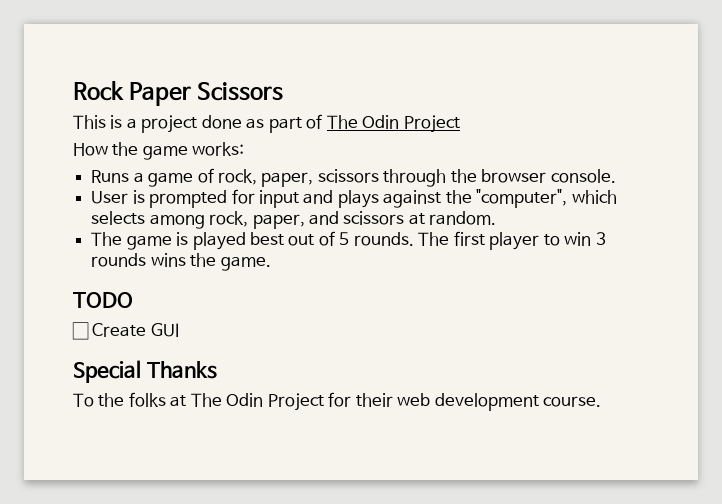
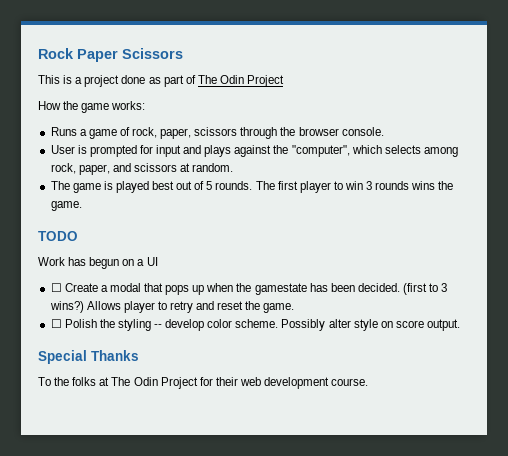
- ☐ Create GUI
+ Work has begun on a UI
+ ☐ Create a modal that pops up when the gamestate has been decided. (first to 3 wins?) Allows player to retry and reset the game.
+ ☐ Polish the styling -- develop color scheme. Possibly alter style on score output.

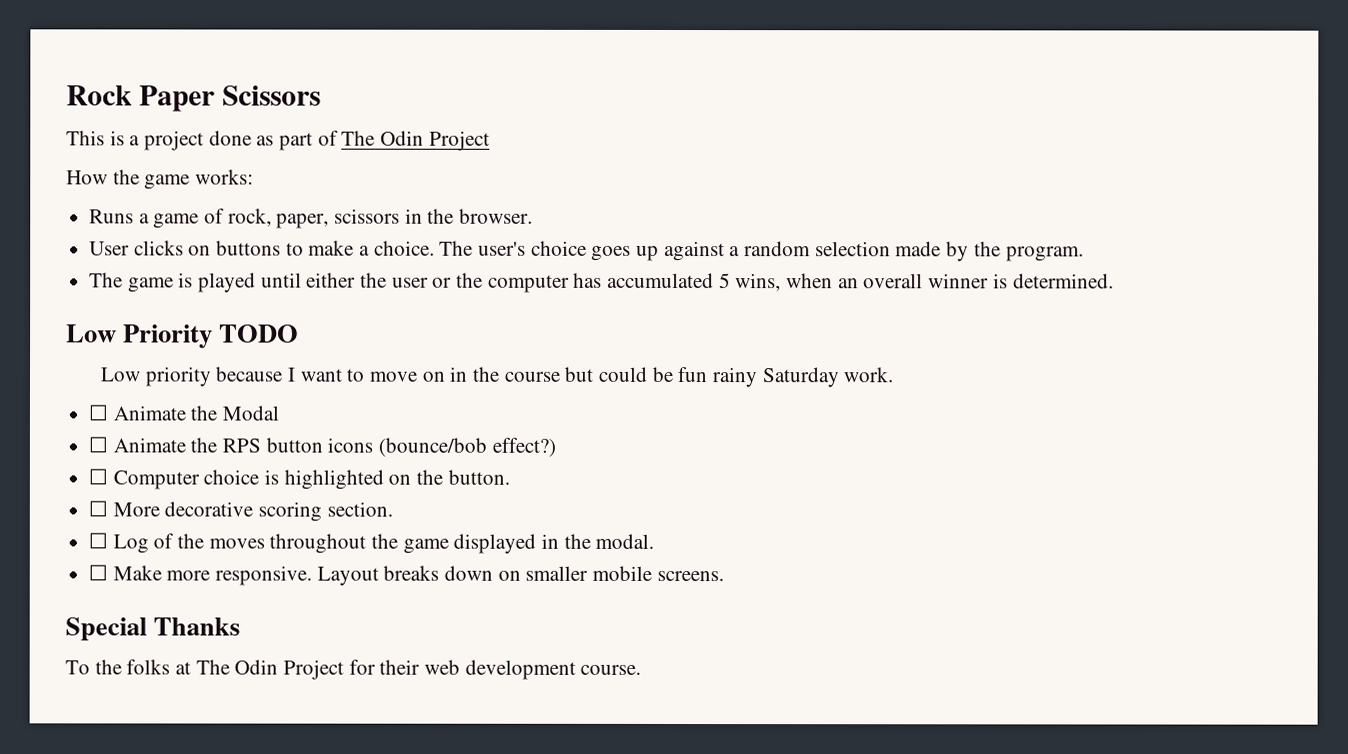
- Runs a game of rock, paper, scissors through the browser console.
- User is prompted for input and plays against the "computer", which selects among rock, paper, and scissors at random.
- The game is played best out of 5 rounds. The first player to win 3 rounds wins the game.
- TODO
- Work has begun on a UI
- ☐ Create a modal that pops up when the gamestate has been decided. (first to 3 wins?) Allows player to retry and reset the game.
- ☐ Polish the styling -- develop color scheme. Possibly alter style on score output.
+ Runs a game of rock, paper, scissors in the browser.
+ User clicks on buttons to make a choice. The user's choice goes up against a random selection made by the program.
+ The game is played until either the user or the computer has accumulated 5 wins, when an overall winner is determined.
+ Low Priority TODO
+ Low priority because I want to move on in the course but could be fun rainy Saturday work.
+ ☐ Animate the Modal
+ ☐ Animate the RPS button icons (bounce/bob effect?)
+ ☐ Computer choice is highlighted on the button.
+ ☐ More decorative scoring section.
+ ☐ Log of the moves throughout the game displayed in the modal.
+ ☐ Make more responsive. Layout breaks down on smaller mobile screens.

